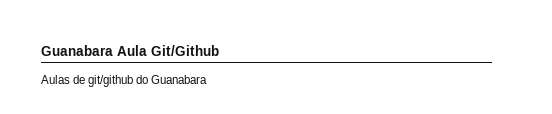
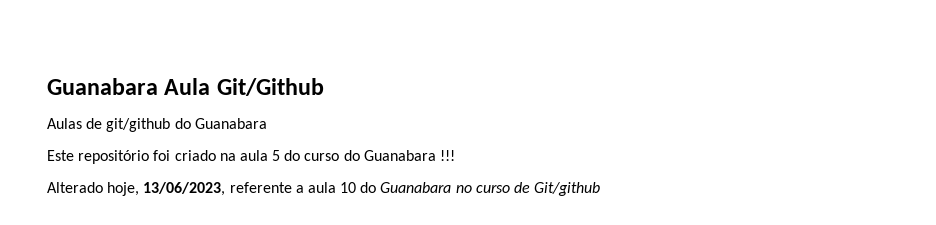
+ Este repositório foi criado na aula 5 do curso do Guanabara !!!
+ Alterado hoje, 13/06/2023, referente a aula 10 do Guanabara no curso de Git/github

